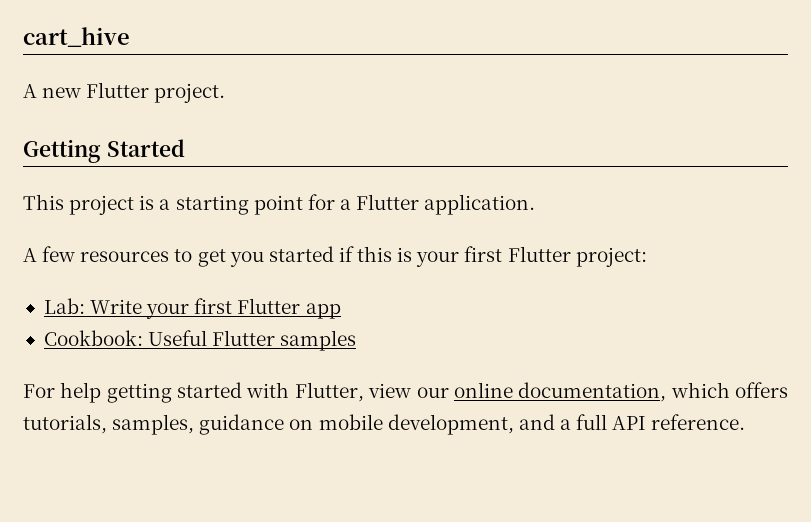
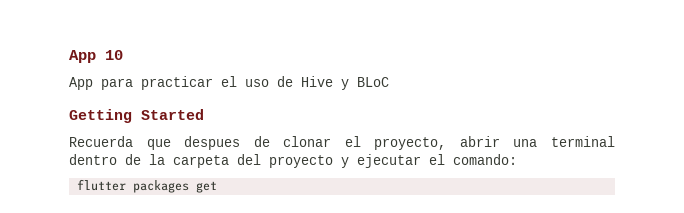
- cart_hive
- A new Flutter project.
+ App 10
+ App para practicar el uso de Hive y BLoC
  Getting Started
- This project is a starting point for a Flutter application.
- A few resources to get you started if this is your first Flutter project:
- Lab: Write your first Flutter app
- Cookbook: Useful Flutter samples
- For help getting started with Flutter, view our online documentation, which offers tutorials, samples, guidance on mobile development, and a full API reference.
+ Recuerda que despues de clonar el proyecto, abrir una terminal dentro de la carpeta del proyecto y ejecutar el comando:
+ flutter packages get

